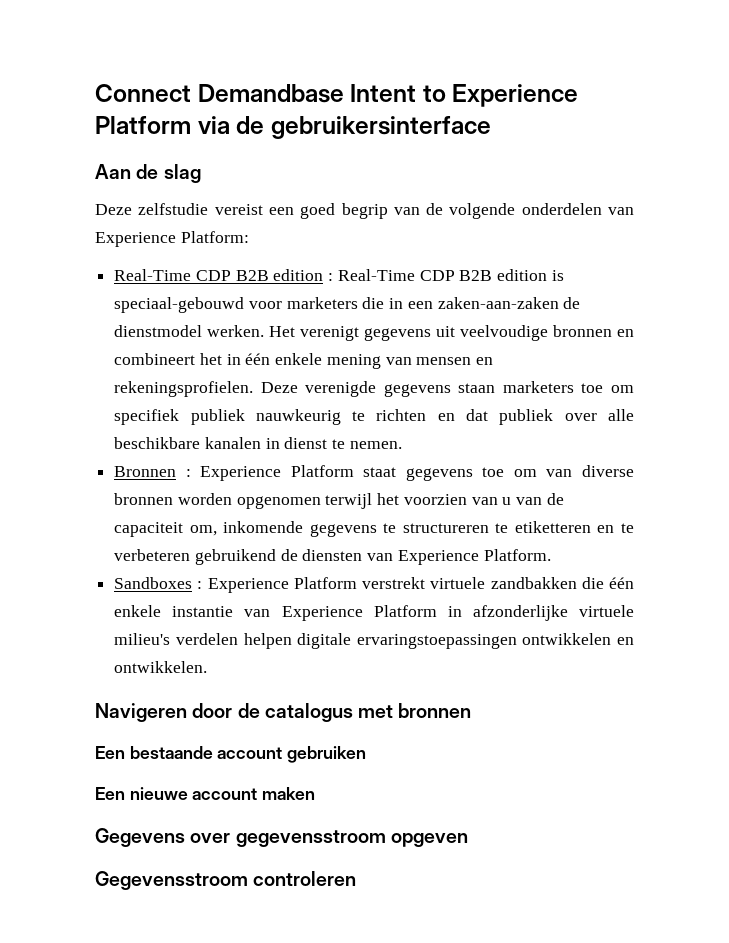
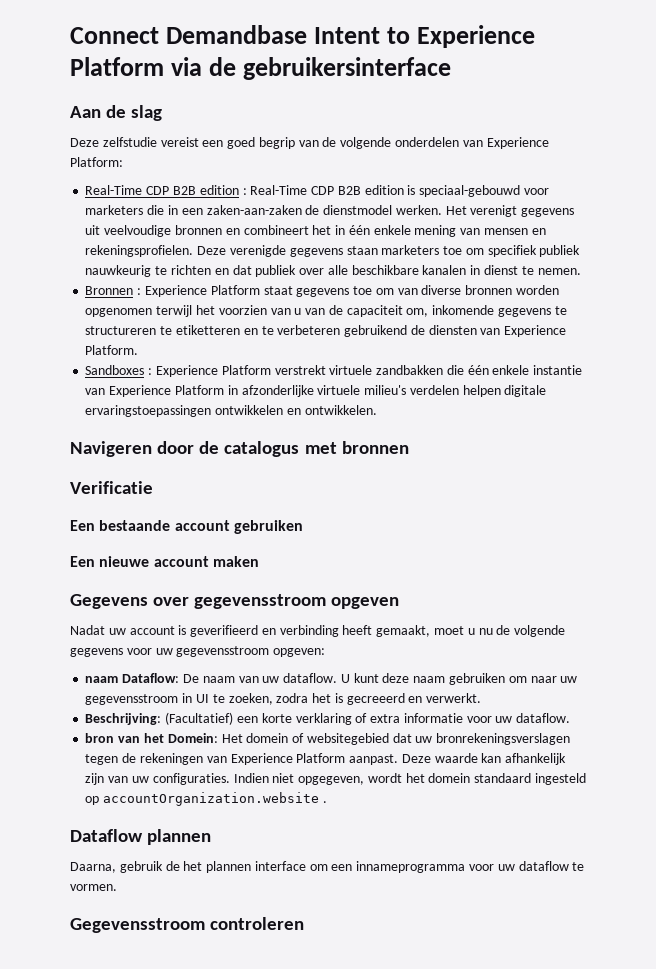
+ Verificatie
+ Nadat uw account is geverifieerd en verbinding heeft gemaakt, moet u nu de volgende gegevens voor uw gegevensstroom opgeven:
+ naam Dataflow: De naam van uw dataflow. U kunt deze naam gebruiken om naar uw gegevensstroom in UI te zoeken, zodra het is gecreeerd en verwerkt.
+ Beschrijving: (Facultatief) een korte verklaring of extra informatie voor uw dataflow.
+ bron van het Domein: Het domein of websitegebied dat uw bronrekeningsverslagen tegen de rekeningen van Experience Platform aanpast. Deze waarde kan afhankelijk zijn van uw configuraties. Indien niet opgegeven, wordt het domein standaard ingesteld op accountOrganization.website .
+ Dataflow plannen
+ Daarna, gebruik de het plannen interface om een innameprogramma voor uw dataflow te vormen.

